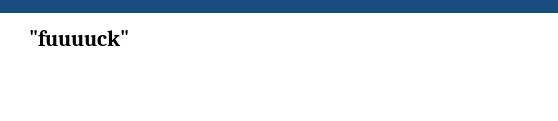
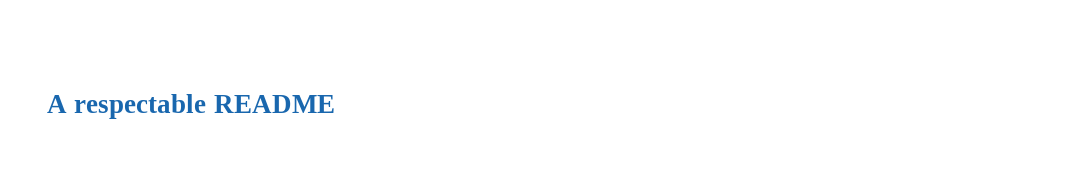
- "fuuuuck"
+ A respectable README

